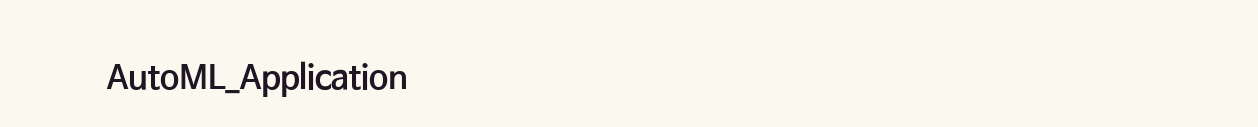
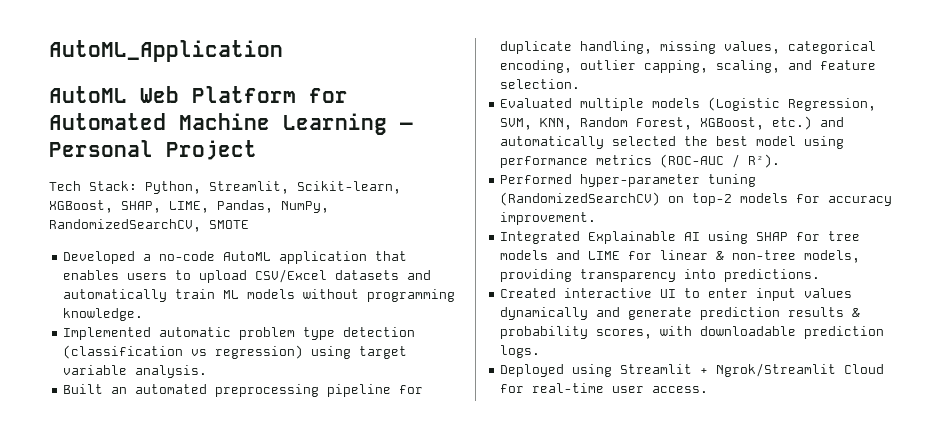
+ AutoML Web Platform for Automated Machine Learning — Personal Project
+ Tech Stack: Python, Streamlit, Scikit-learn, XGBoost, SHAP, LIME, Pandas, NumPy, RandomizedSearchCV, SMOTE
+ Developed a no-code AutoML application that enables users to upload CSV/Excel datasets and automatically train ML models without programming knowledge.
+ Implemented automatic problem type detection (classification vs regression) using target variable analysis.
+ Built an automated preprocessing pipeline for duplicate handling, missing values, categorical encoding, outlier capping, scaling, and feature selection.
+ Evaluated multiple models (Logistic Regression, SVM, KNN, Random Forest, XGBoost, etc.) and automatically selected the best model using performance metrics (ROC-AUC / R²).
+ Performed hyper-parameter tuning (RandomizedSearchCV) on top-2 models for accuracy improvement.
+ Integrated Explainable AI using SHAP for tree models and LIME for linear & non-tree models, providing transparency into predictions.
+ Created interactive UI to enter input values dynamically and generate prediction results & probability scores, with downloadable prediction logs.
+ Deployed using Streamlit + Ngrok/Streamlit Cloud for real-time user access.

